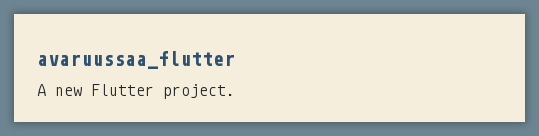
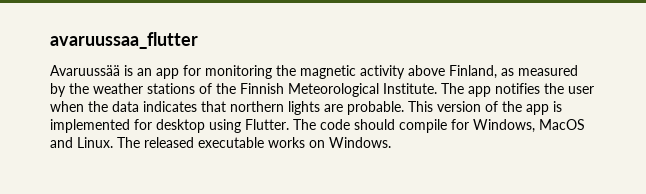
- A new Flutter project.
+ Avaruussää is an app for monitoring the magnetic activity above Finland, as measured by the weather stations of the Finnish Meteorological Institute. The app notifies the user when the data indicates that northern lights are probable. This version of the app is implemented for desktop using Flutter. The code should compile for Windows, MacOS and Linux. The released executable works on Windows.

